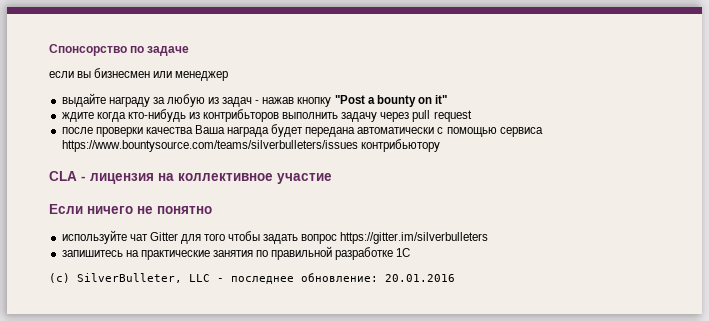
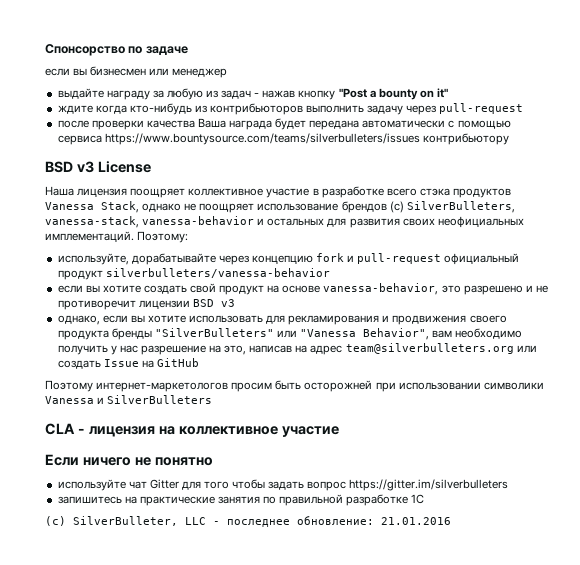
- ждите когда кто-нибудь из контрибьторов выполнить задачу через pull request
+ ждите когда кто-нибудь из контрибьюторов выполнить задачу через pull-request
+ BSD v3 License
+ Наша лицензия поощряет коллективное участие в разработке всего стэка продуктов Vanessa Stack, однако не поощряет использование брендов (с) SilverBulleters, vanessa-stack, vanessa-behavior и остальных для развития своих неофициальных имплементаций. Поэтому:
+ используйте, дорабатывайте через концепцию fork и pull-request официальный продукт silverbulleters/vanessa-behavior
+ если вы хотите создать свой продукт на основе vanessa-behavior, это разрешено и не противоречит лицензии BSD v3
+ однако, если вы хотите использовать для рекламирования и продвижения своего продукта бренды "SilverBulleters" или "Vanessa Behavior", вам необходимо получить у нас разрешение на это, написав на адрес team@silverbulleters.org или создать Issue на GitHub
+ Поэтому интернет-маркетологов просим быть осторожней при использовании символики Vanessa и SilverBulleters
- (c) SilverBulleter, LLC - последнее обновление: 20.01.2016
+ (c) SilverBulleter, LLC - последнее обновление: 21.01.2016

